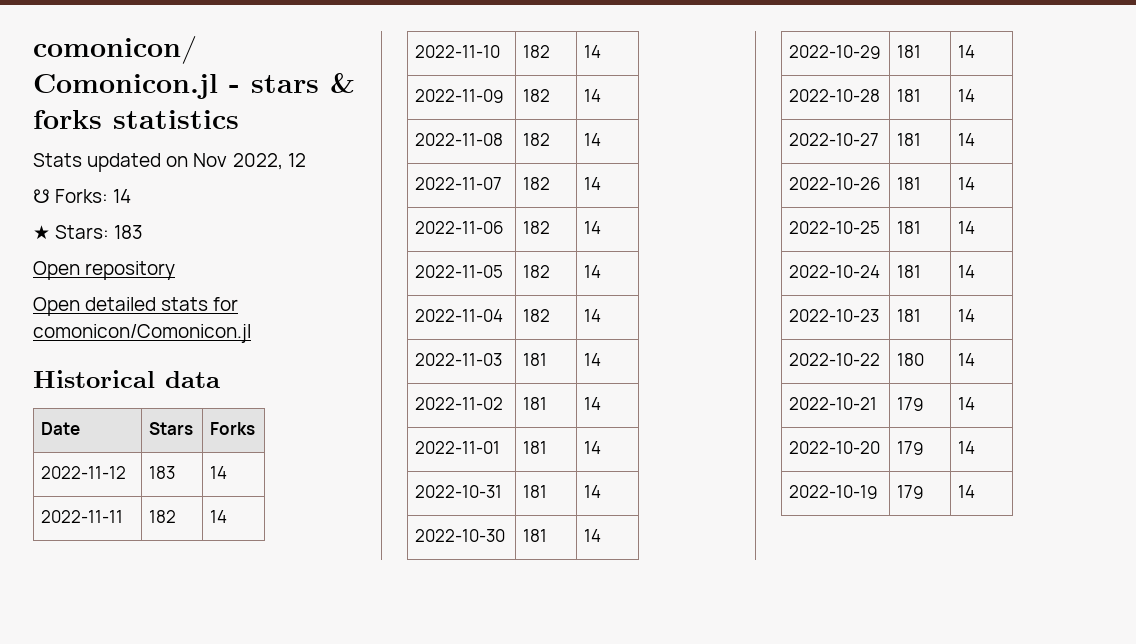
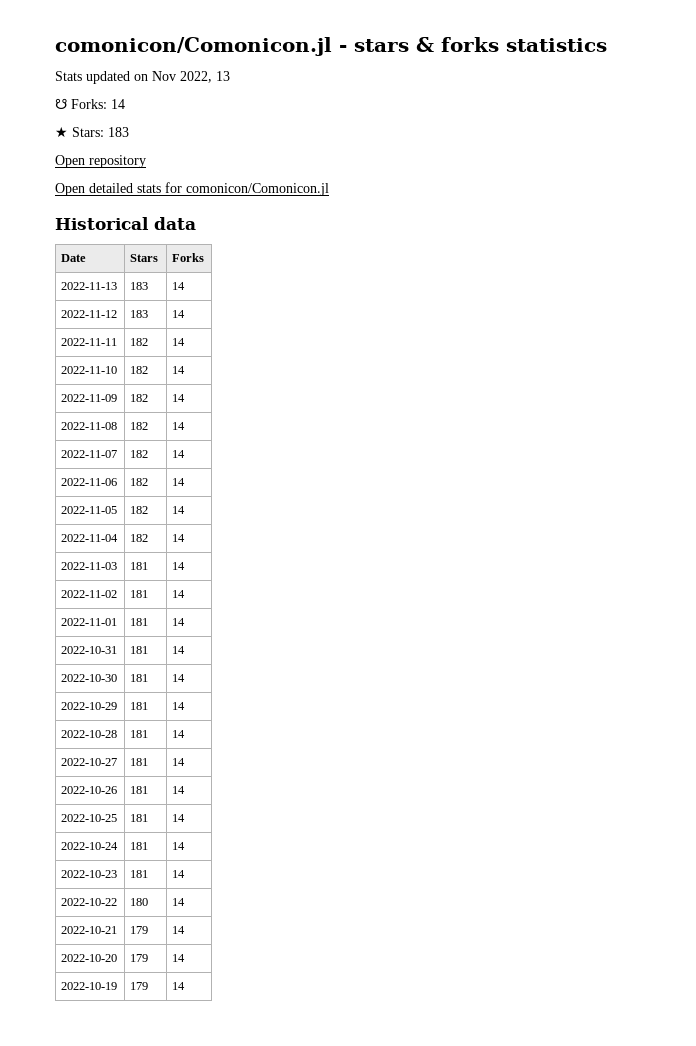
- Stats updated on Nov 2022, 12
+ Stats updated on Nov 2022, 13
+ 2022-11-13 | 183 | 14

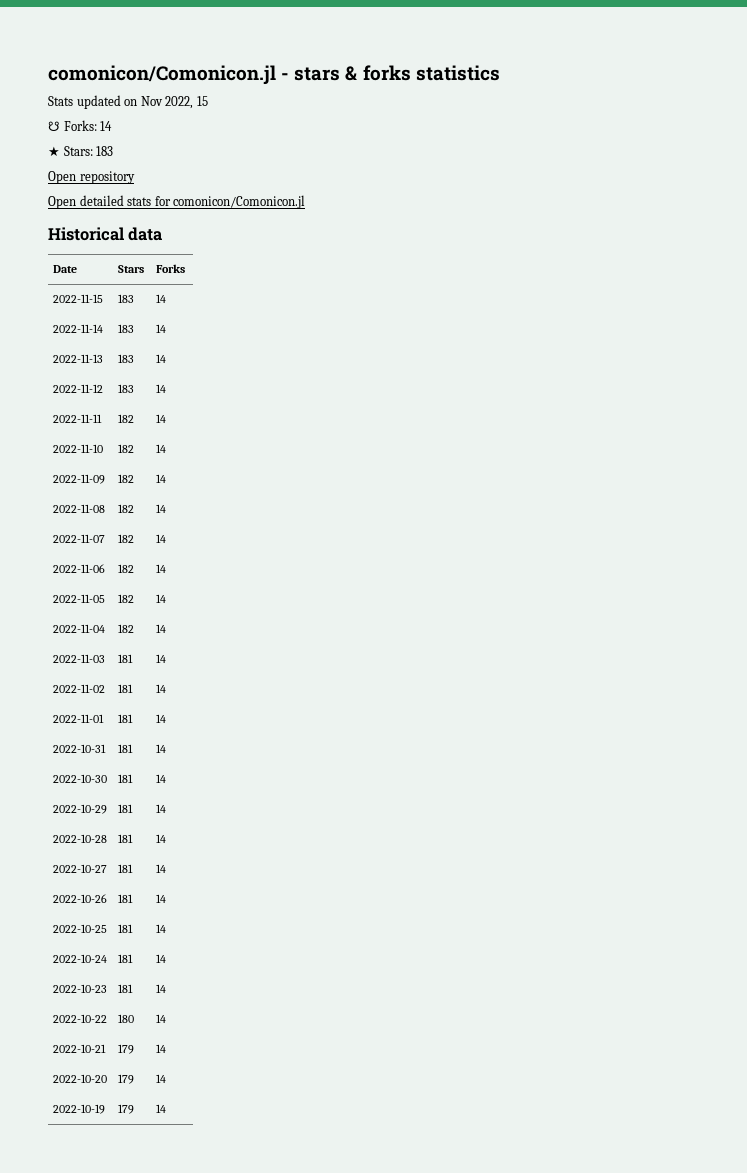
- Stats updated on Nov 2022, 13
+ Stats updated on Nov 2022, 15
+ 2022-11-15 | 183 | 14
+ 2022-11-14 | 183 | 14

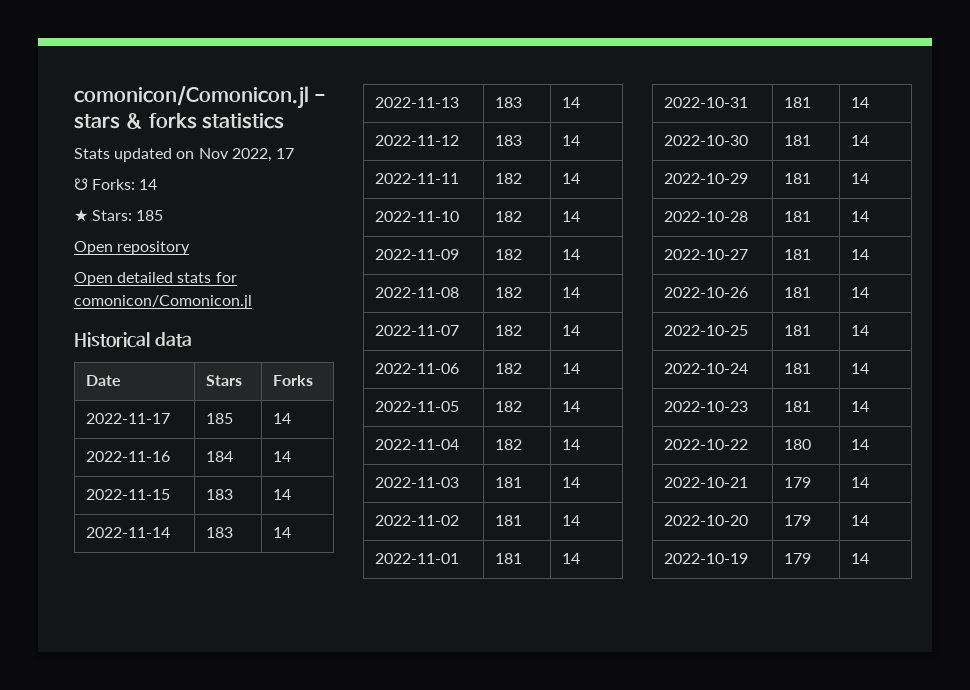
- Stats updated on Nov 2022, 15
+ Stats updated on Nov 2022, 17
- ★ Stars: 183
+ ★ Stars: 185
+ 2022-11-17 | 185 | 14
+ 2022-11-16 | 184 | 14

